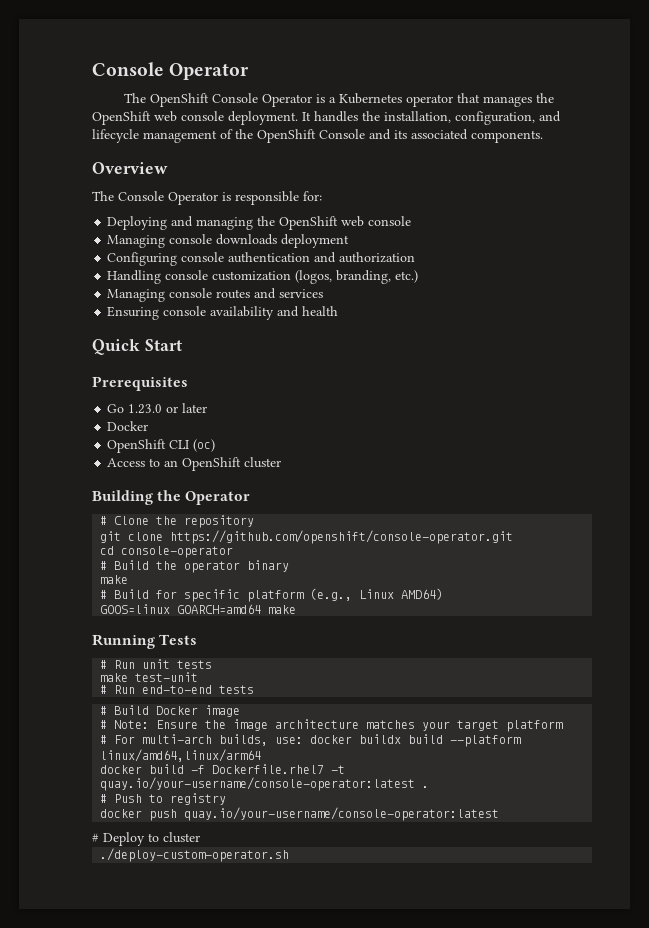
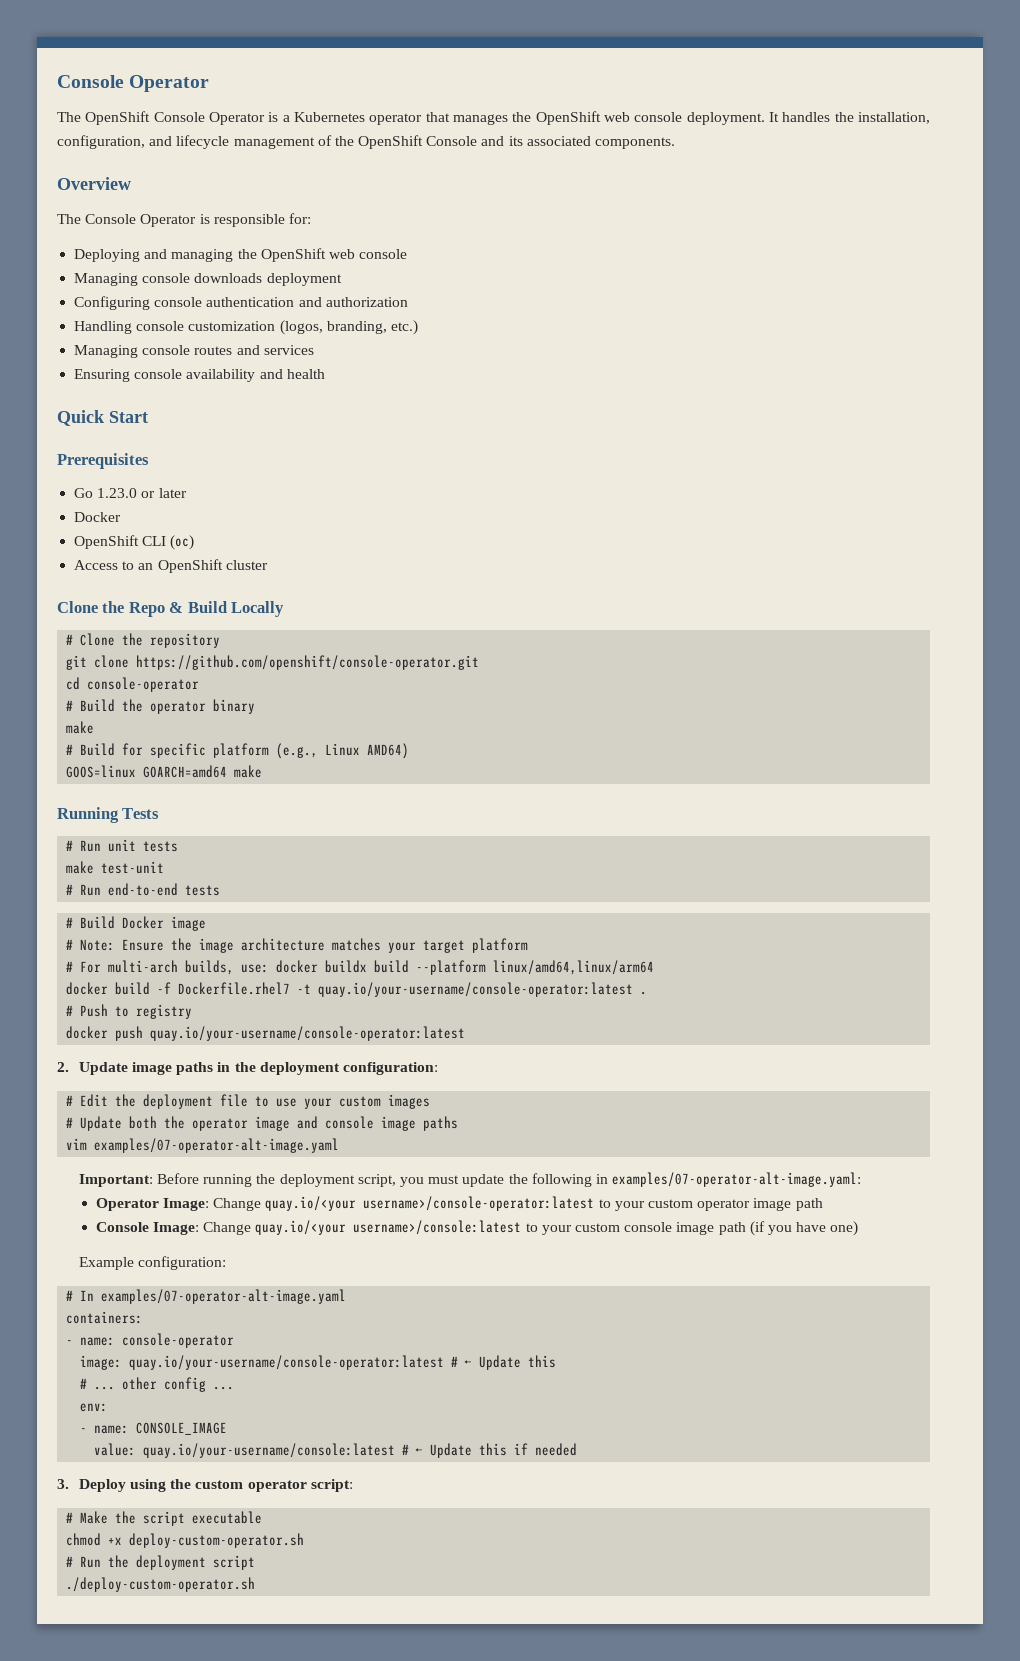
- Building the Operator
+ Clone the Repo & Build Locally
- # Deploy to cluster
+ 2. Update image paths in the deployment configuration:
+ # Edit the deployment file to use your custom images
+ # Update both the operator image and console image paths
+ vim examples/07-operator-alt-image.yaml
+ Important: Before running the deployment script, you must update the following in examples/07-operator-alt-image.yaml:
+ Operator Image: Change quay.io/<your username>/console-operator:latest to your custom operator image path
+ Console Image: Change quay.io/<your username>/console:latest to your custom console image path (if you have one)
+ Example configuration:
+ # In examples/07-operator-alt-image.yaml
+ containers:
+ - name: console-operator
+ image: quay.io/your-username/console-operator:latest # ← Update this
+ # ... other config ...
+ env:
+ - name: CONSOLE_IMAGE
+ value: quay.io/your-username/console:latest # ← Update this if needed
+ 3. Deploy using the custom operator script:
+ # Make the script executable
+ chmod +x deploy-custom-operator.sh
+ # Run the deployment script

